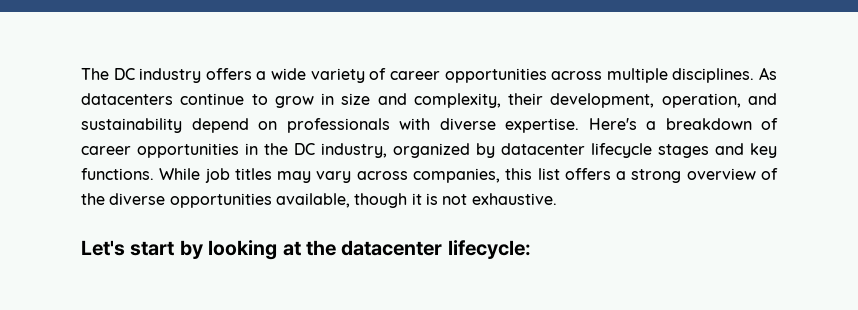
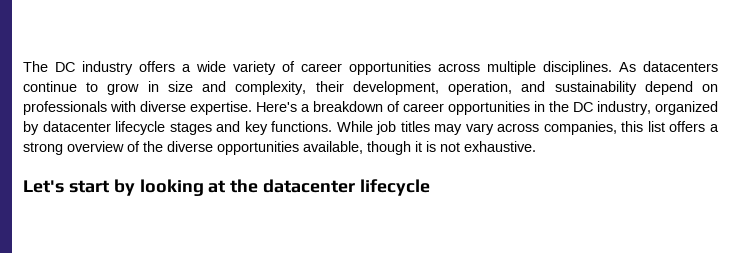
- Let's start by looking at the datacenter lifecycle:
+ Let's start by looking at the datacenter lifecycle

